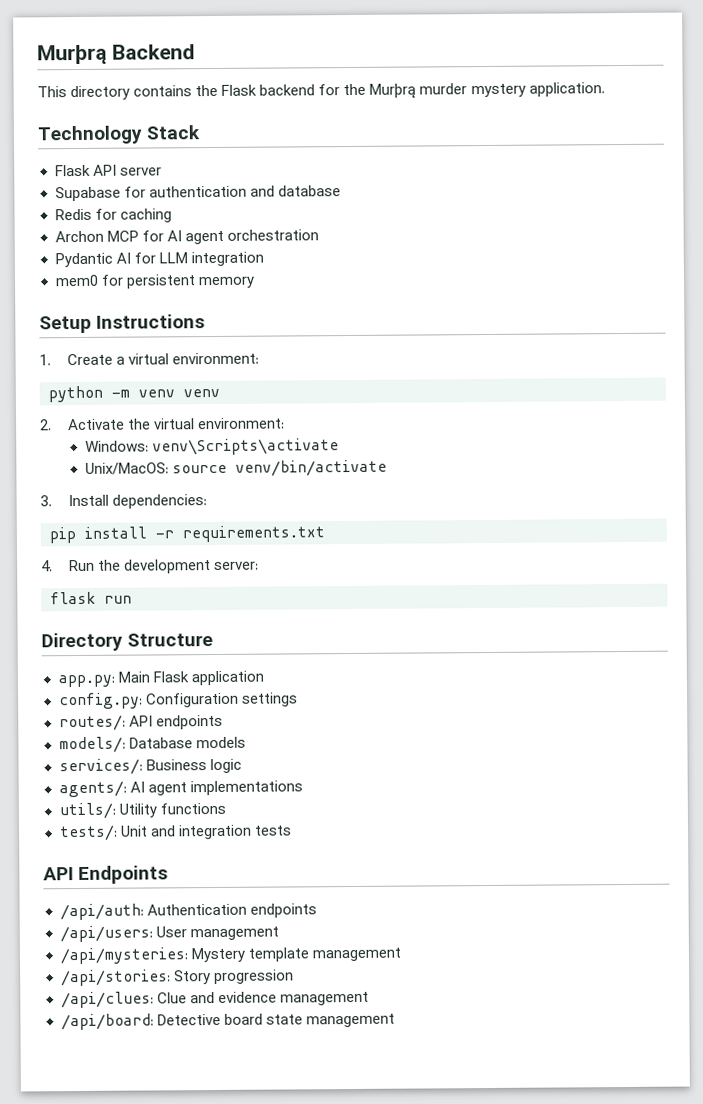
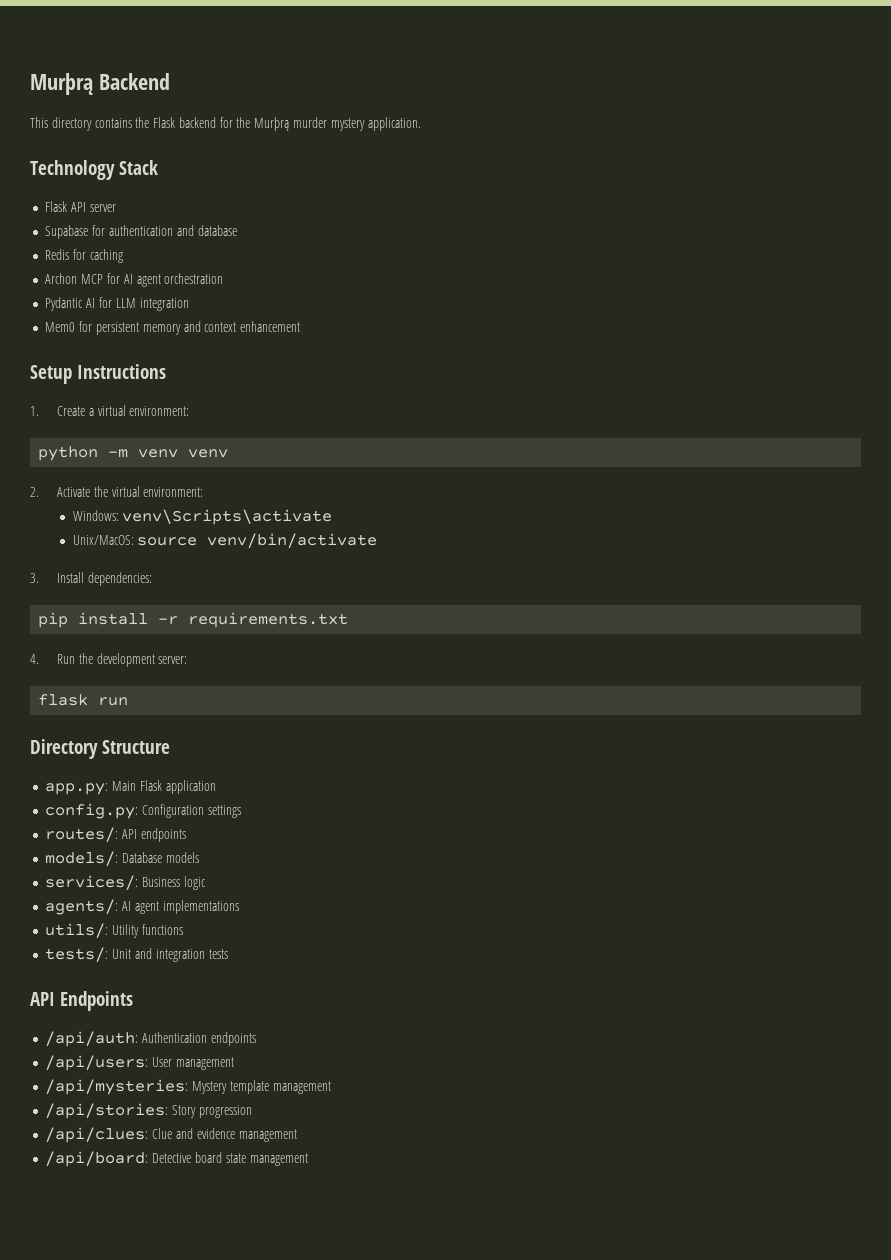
- mem0 for persistent memory
+ Mem0 for persistent memory and context enhancement

